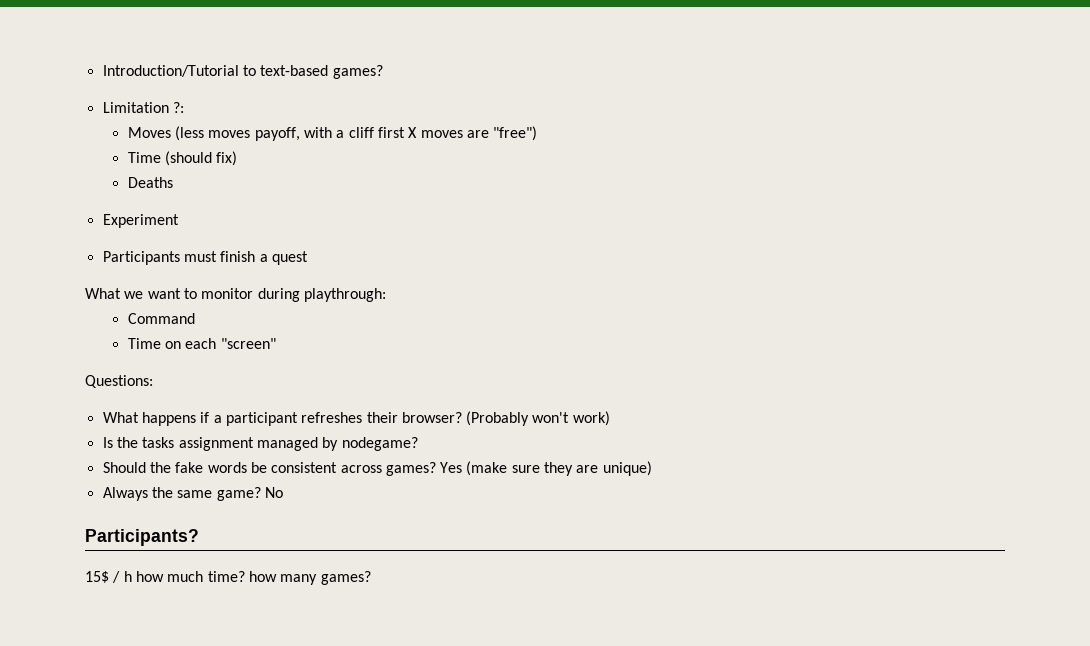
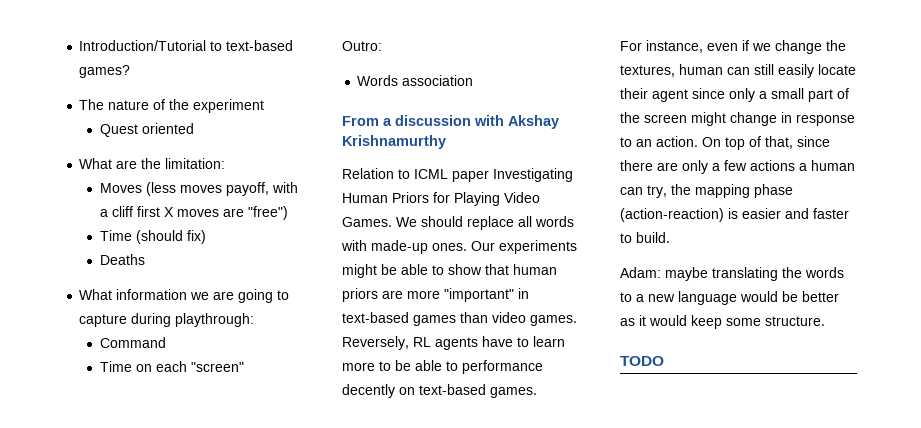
- Limitation ?:
+ The nature of the experiment
+ Quest oriented
+ What are the limitation:
- Experiment
- Participants must finish a quest
- What we want to monitor during playthrough:
+ What information we are going to capture during playthrough:
- Questions:
- What happens if a participant refreshes their browser? (Probably won't work)
- Is the tasks assignment managed by nodegame?
- Should the fake words be consistent across games? Yes (make sure they are unique)
- Always the same game? No
- Participants?
- 15$ / h how much time? how many games?
+ Outro:
+ Words association
+ From a discussion with Akshay Krishnamurthy
+ Relation to ICML paper Investigating Human Priors for Playing Video Games. We should replace all words with made-up ones. Our experiments might be able to show that human priors are more "important" in text-based games than video games. Reversely, RL agents have to learn more to be able to performance decently on text-based games.
+ For instance, even if we change the textures, human can still easily locate their agent since only a small part of the screen might change in response to an action. On top of that, since there are only a few actions a human can try, the mapping phase (action-reaction) is easier and faster to build.
+ Adam: maybe translating the words to a new language would be better as it would keep some structure.
+ TODO

